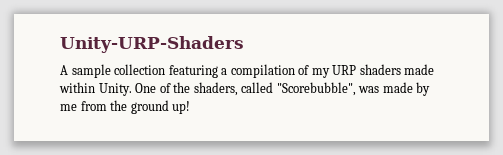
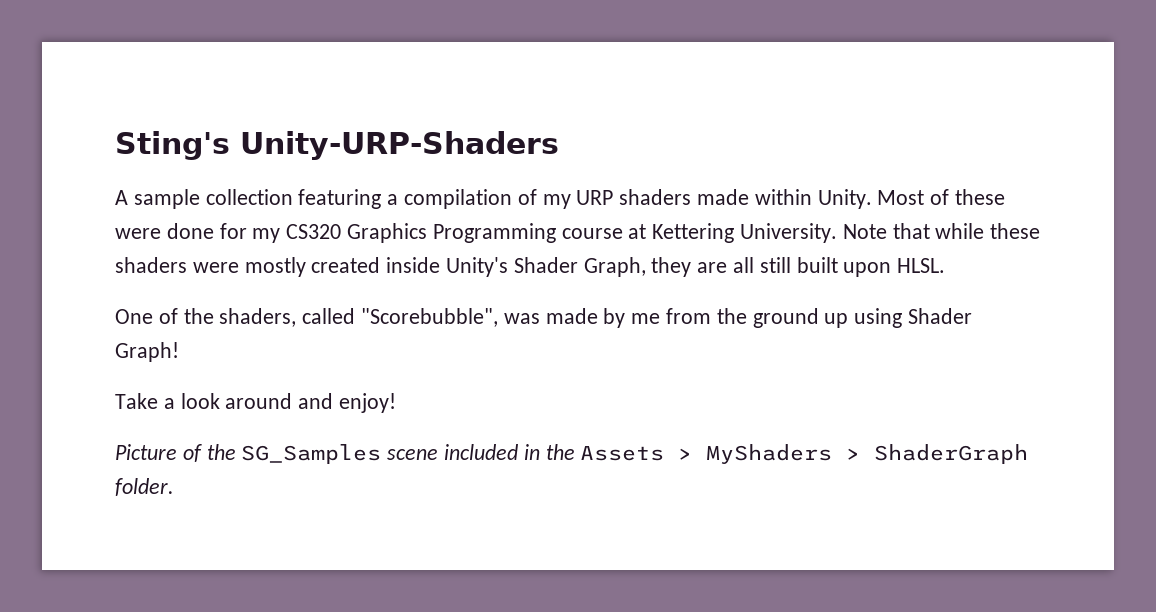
- Unity-URP-Shaders
+ Sting's Unity-URP-Shaders
- A sample collection featuring a compilation of my URP shaders made within Unity. One of the shaders, called "Scorebubble", was made by me from the ground up!
+ A sample collection featuring a compilation of my URP shaders made within Unity. Most of these were done for my CS320 Graphics Programming course at Kettering University. Note that while these shaders were mostly created inside Unity's Shader Graph, they are all still built upon HLSL.
+ One of the shaders, called "Scorebubble", was made by me from the ground up using Shader Graph!
+ Take a look around and enjoy!
+ Picture of the SG_Samples scene included in the Assets > MyShaders > ShaderGraph folder.

